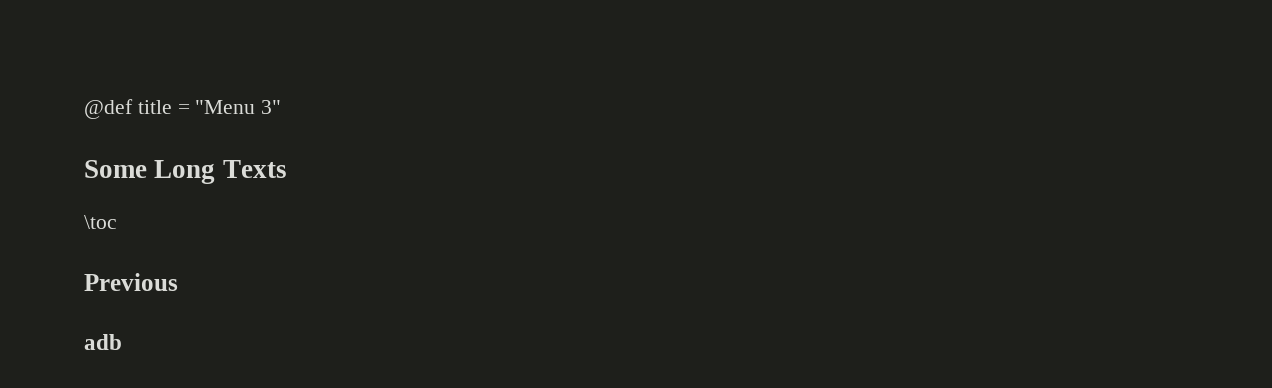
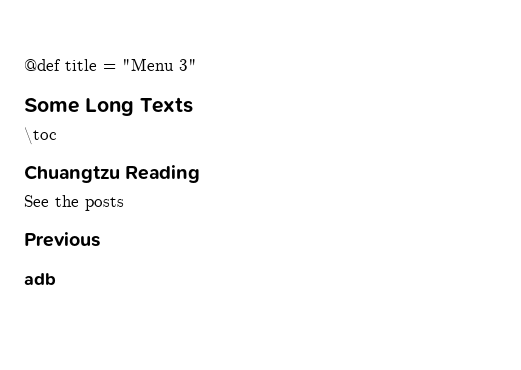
+ Chuangtzu Reading
+ See the posts

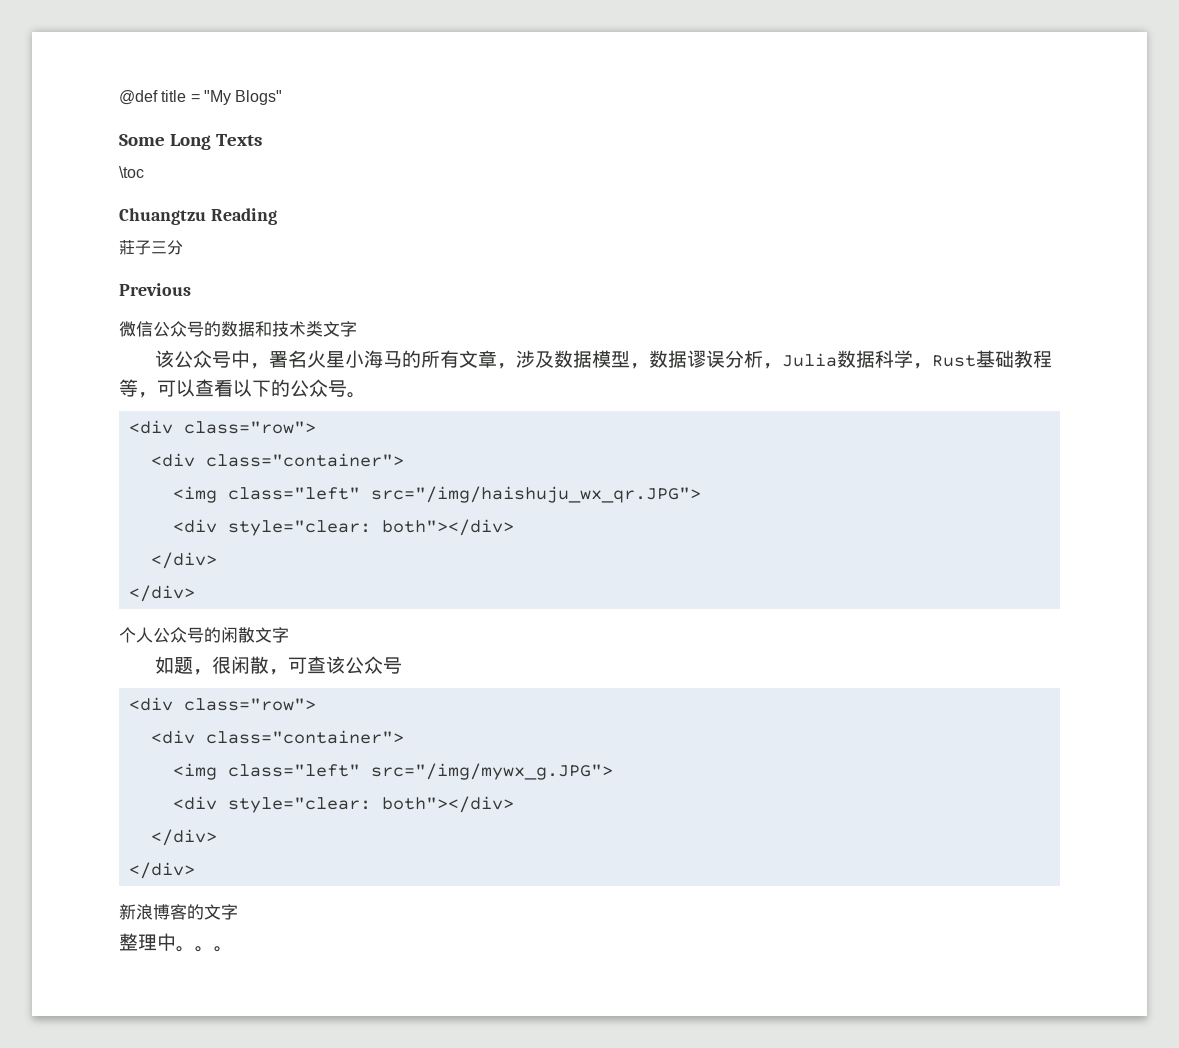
- @def title = "Menu 3"
+ @def title = "My Blogs"
- See the posts
+ 莊子三分
  Previous
- adb
+ 微信公众号的数据和技术类文字
+ 该公众号中，署名火星小海马的所有文章，涉及数据模型，数据谬误分析，Julia数据科学，Rust基础教程等，可以查看以下的公众号。
+ <div class="row">
+ <div class="container">
+ <img class="left" src="/img/haishuju_wx_qr.JPG">
+ <div style="clear: both"></div>
+ </div>
+ </div>
+ 个人公众号的闲散文字
+ 如题，很闲散，可查该公众号
+ <div class="row">
+ <div class="container">
+ <img class="left" src="/img/mywx_g.JPG">
+ <div style="clear: both"></div>
+ </div>
+ </div>
+ 新浪博客的文字
+ 整理中。。。

